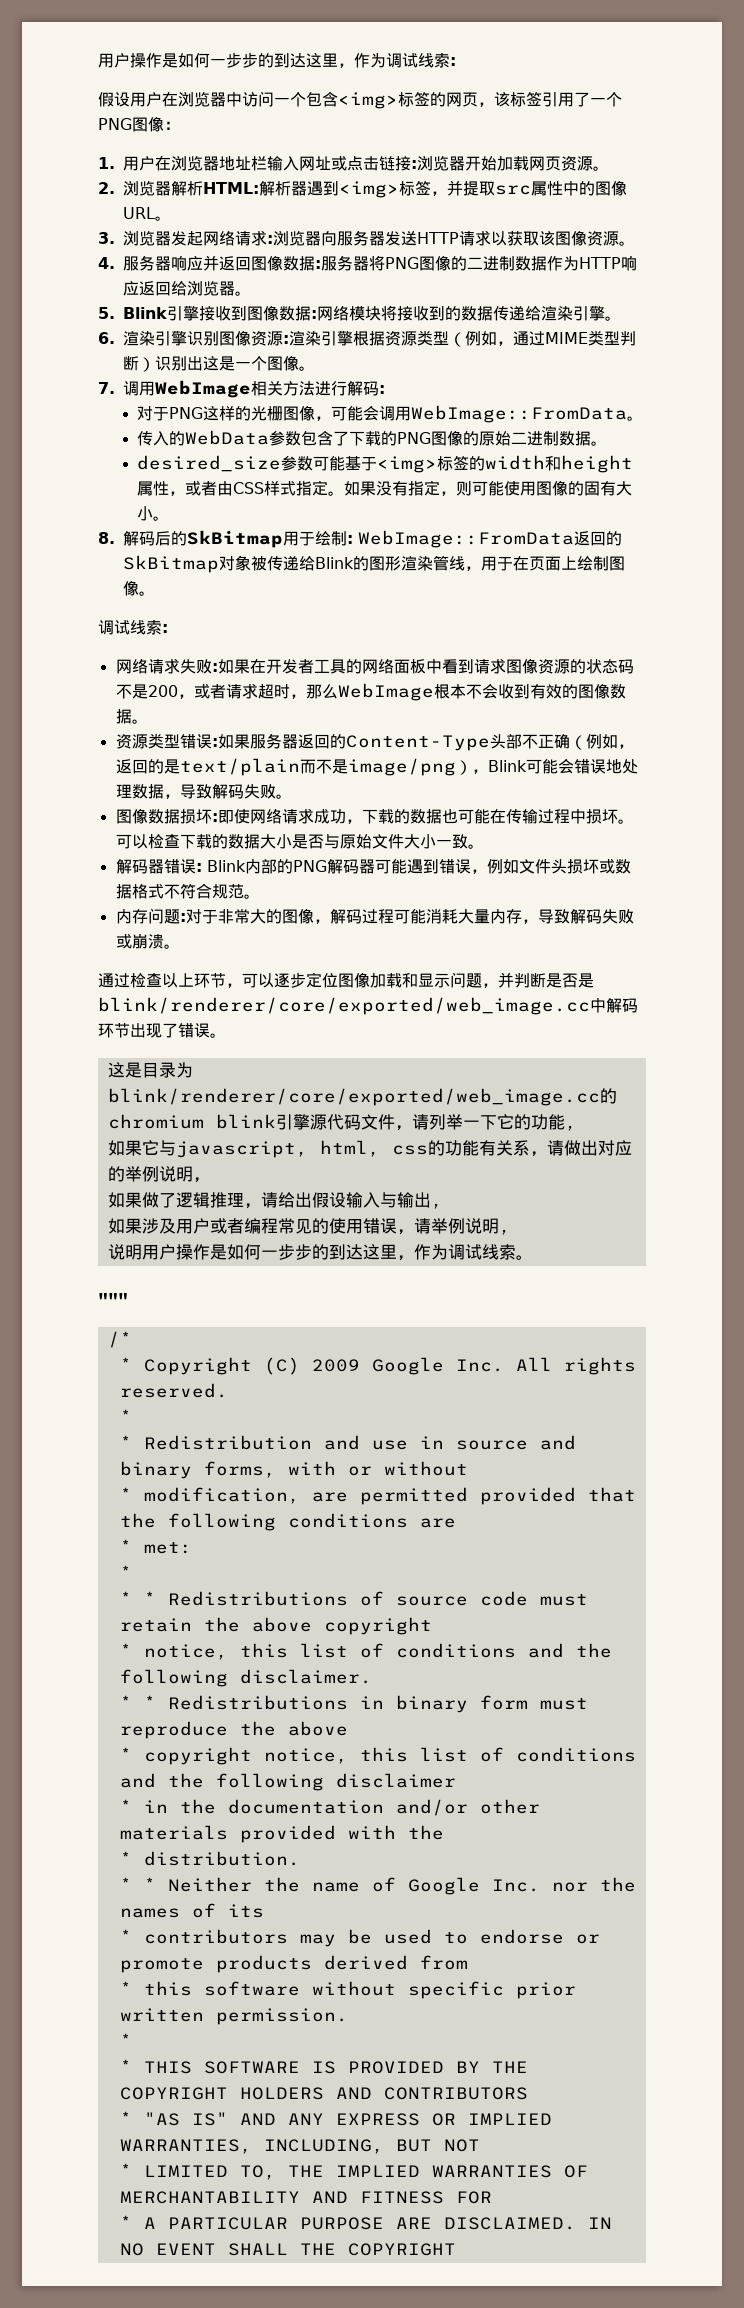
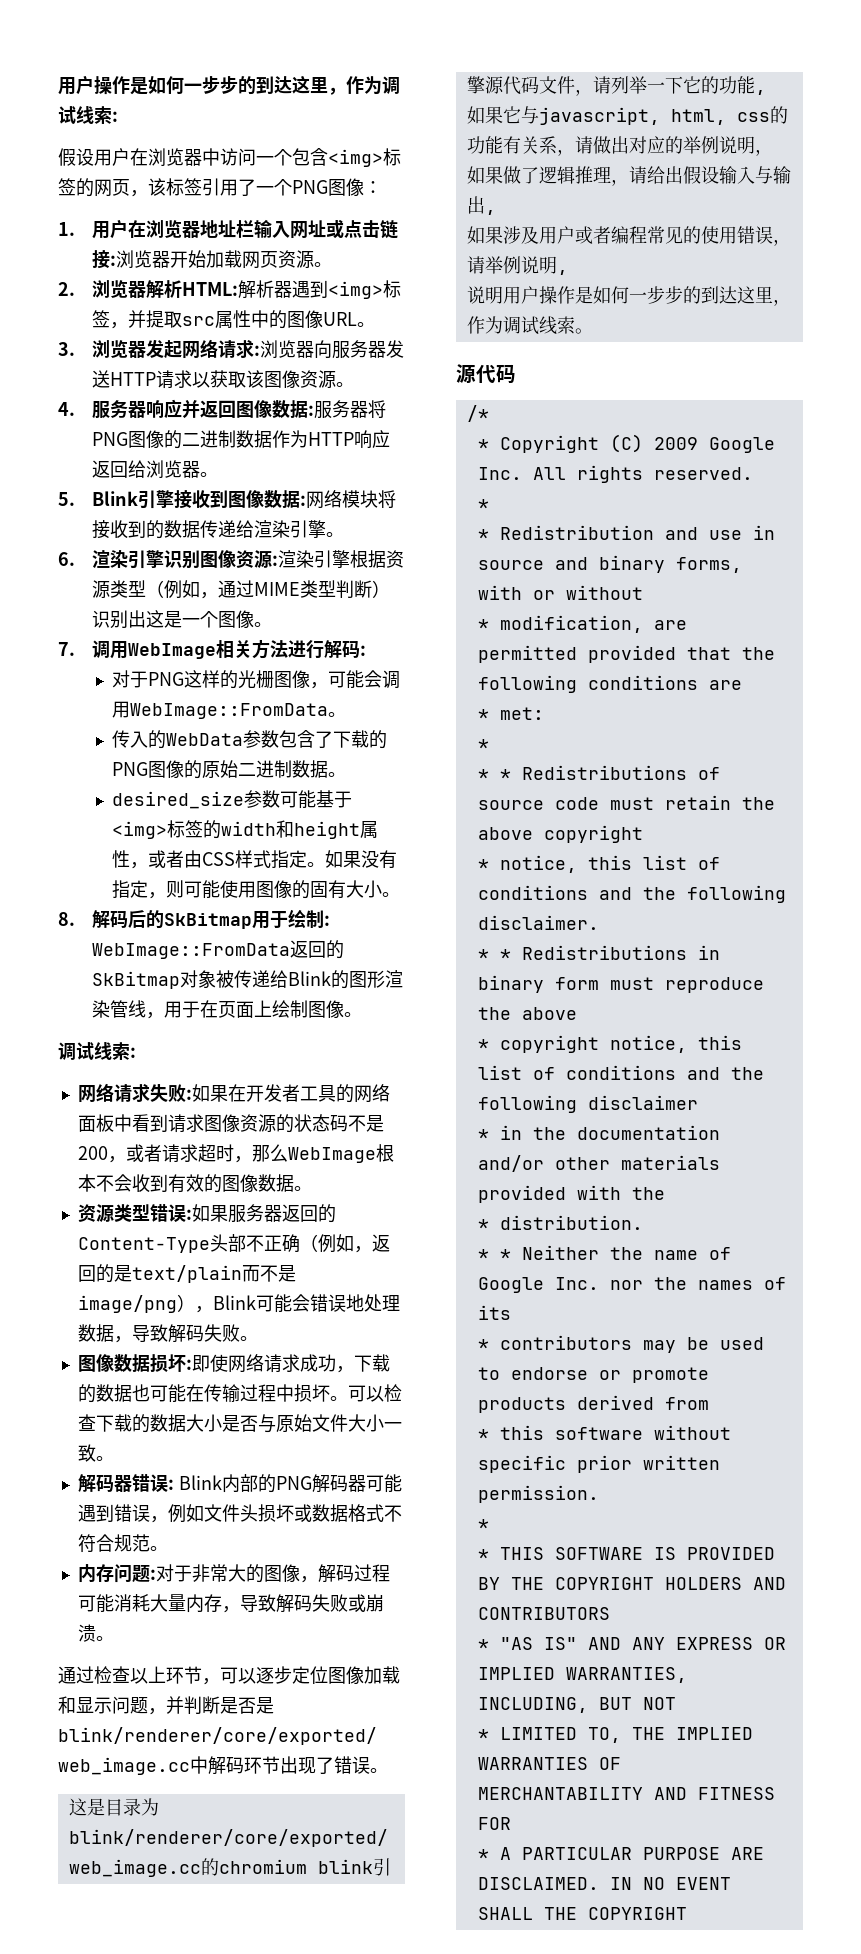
  说明用户操作是如何一步步的到达这里，作为调试线索。
- """
+ 源代码

